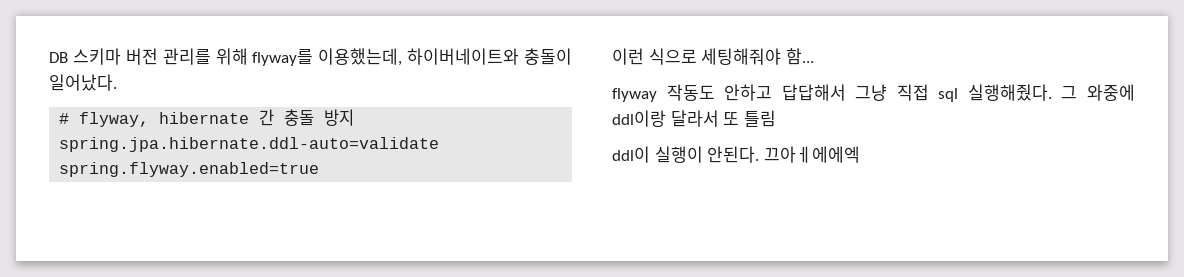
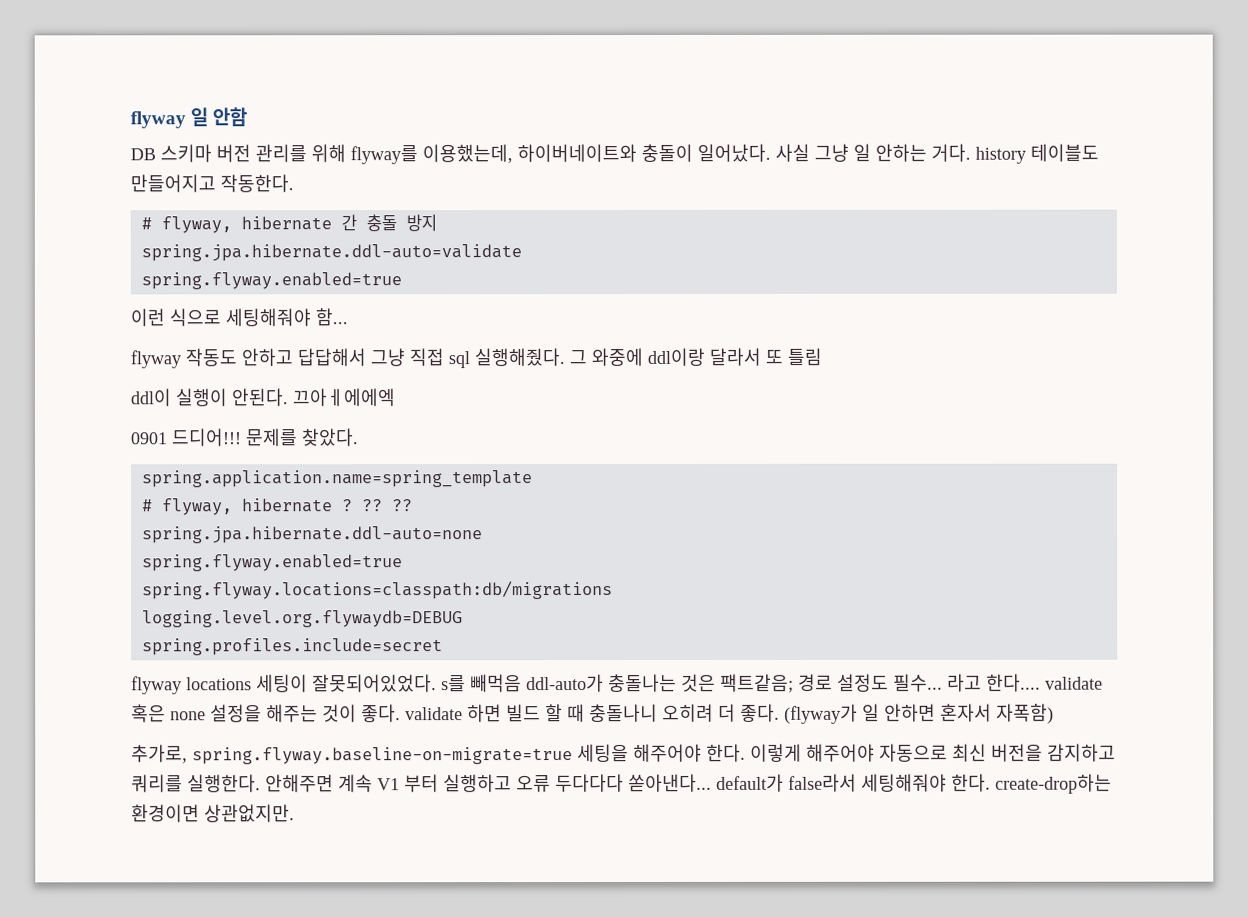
+ flyway 일 안함
+ 사실 그냥 일 안하는 거다. history 테이블도 만들어지고 작동한다.
+ 0901 드디어!!! 문제를 찾았다.
+ spring.application.name=spring_template
+ # flyway, hibernate ? ?? ??
+ spring.jpa.hibernate.ddl-auto=none
+ spring.flyway.enabled=true
+ spring.flyway.locations=classpath:db/migrations
+ logging.level.org.flywaydb=DEBUG
+ spring.profiles.include=secret
+ flyway locations 세팅이 잘못되어있었다. s를 빼먹음 ddl-auto가 충돌나는 것은 팩트같음; 경로 설정도 필수... 라고 한다.... validate 혹은 none 설정을 해주는 것이 좋다. validate 하면 빌드 할 때 충돌나니 오히려 더 좋다. (flyway가 일 안하면 혼자서 자폭함)
+ 추가로, spring.flyway.baseline-on-migrate=true 세팅을 해주어야 한다. 이렇게 해주어야 자동으로 최신 버전을 감지하고 쿼리를 실행한다. 안해주면 계속 V1 부터 실행하고 오류 두다다다 쏟아낸다... default가 false라서 세팅해줘야 한다. create-drop하는 환경이면 상관없지만.

